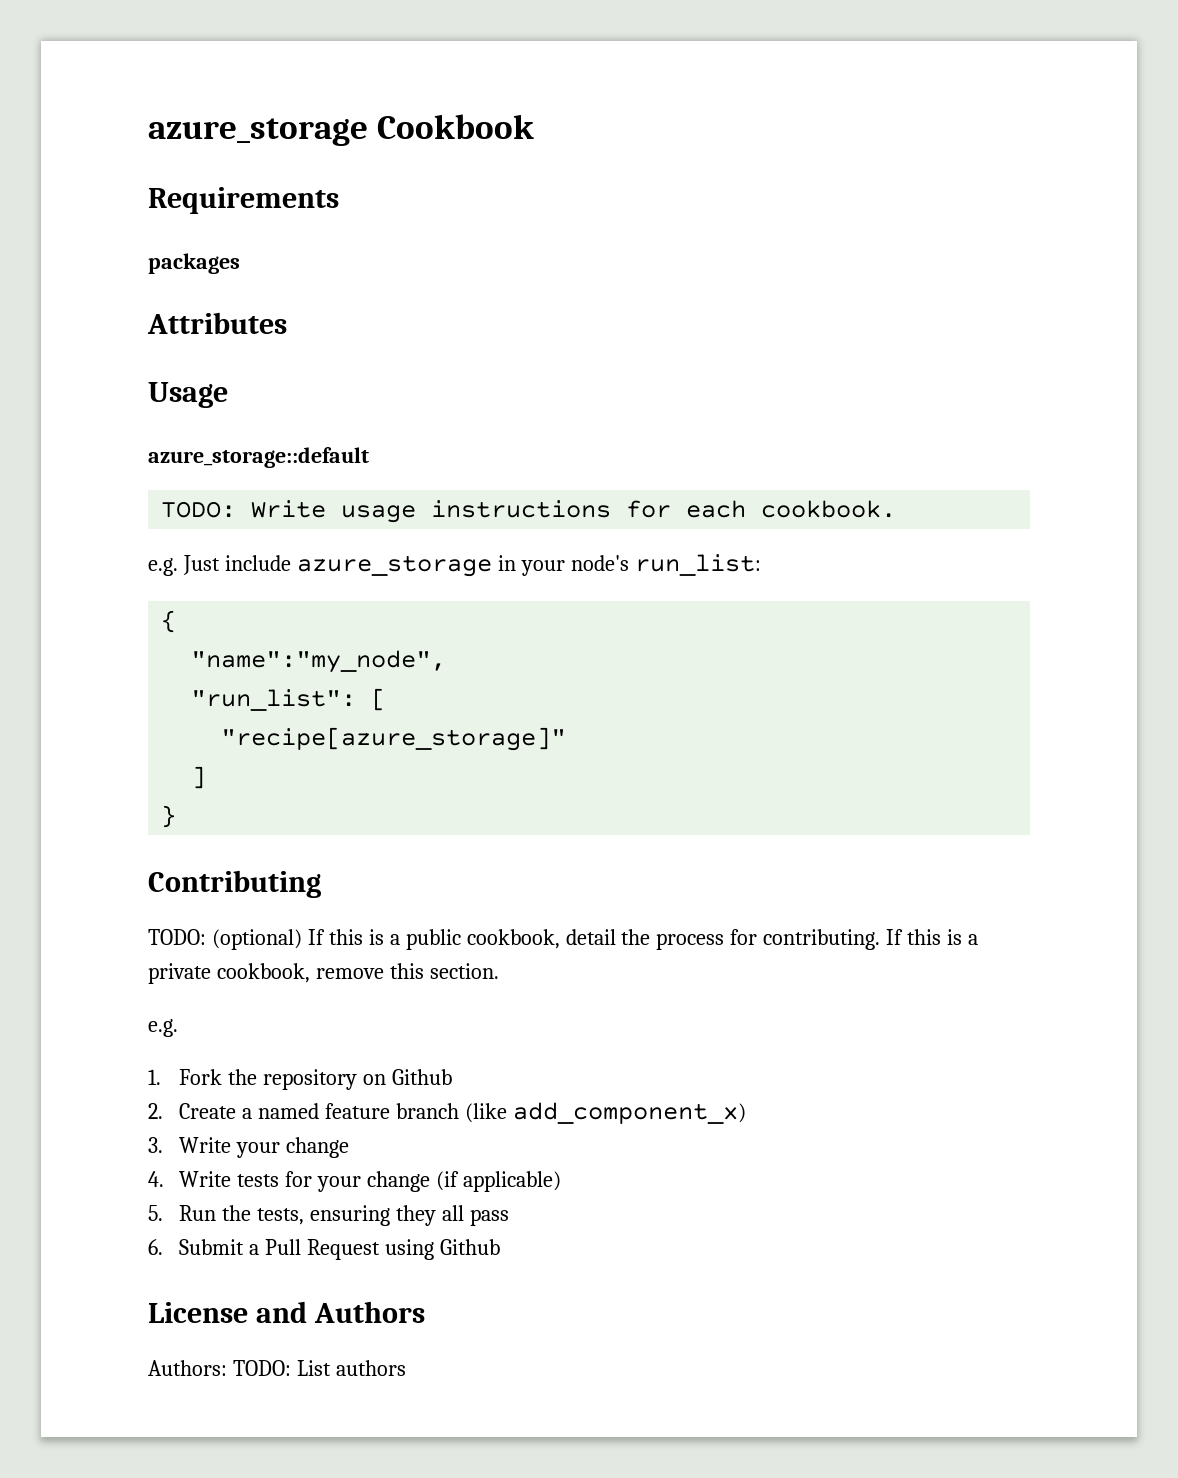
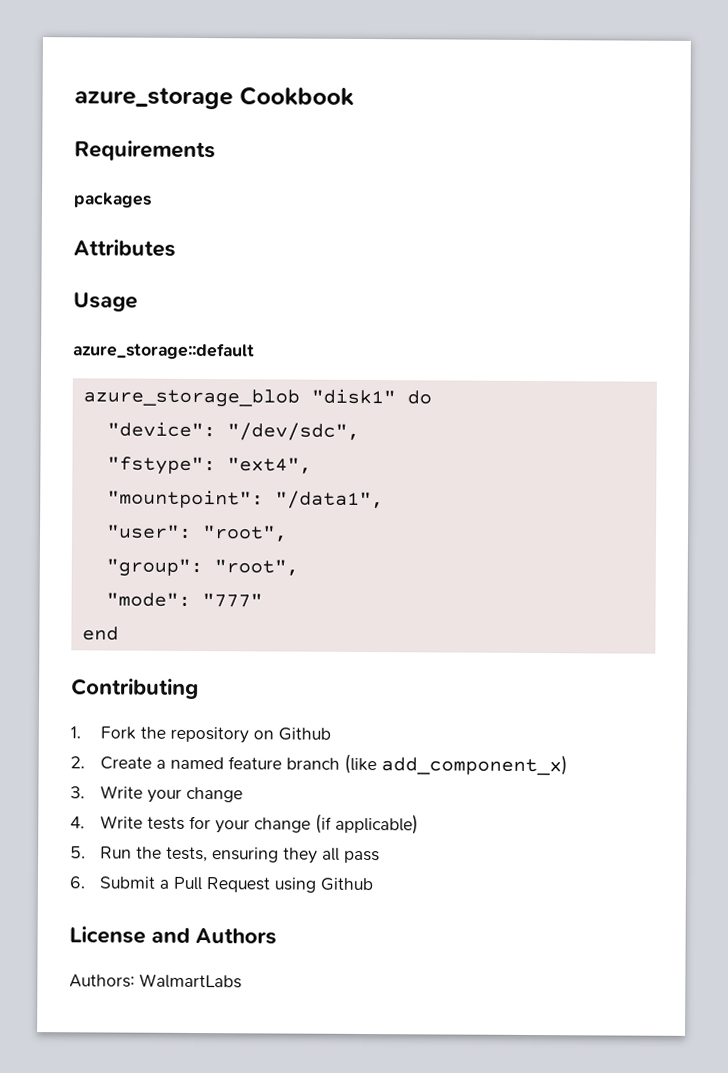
- TODO: Write usage instructions for each cookbook.
- e.g. Just include azure_storage in your node's run_list:
- {
- "name":"my_node",
- "run_list": [
- "recipe[azure_storage]"
- ]
- }
+ azure_storage_blob "disk1" do
+ "device": "/dev/sdc",
+ "fstype": "ext4",
+ "mountpoint": "/data1",
+ "user": "root",
+ "group": "root",
+ "mode": "777"
+ end
  Contributing
- TODO: (optional) If this is a public cookbook, detail the process for contributing. If this is a private cookbook, remove this section.
- e.g.
- Authors: TODO: List authors
+ Authors: WalmartLabs

